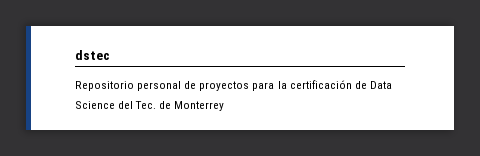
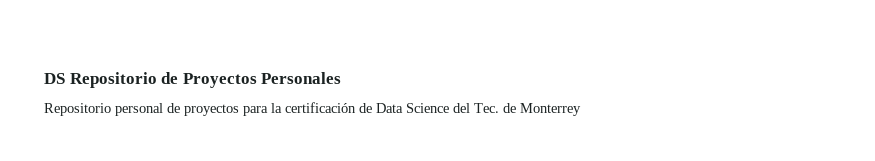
- dstec
+ DS Repositorio de Proyectos Personales

